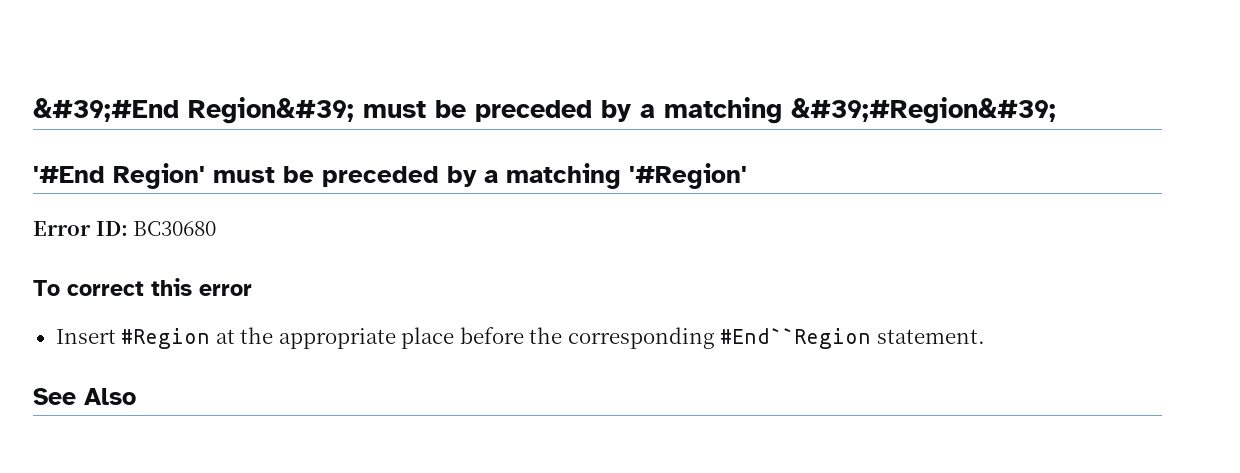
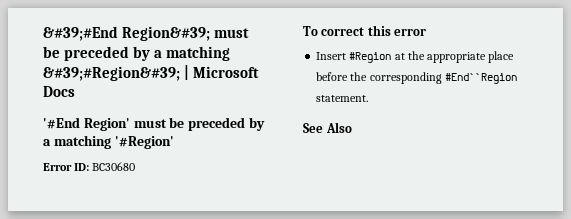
- &#39;#End Region&#39; must be preceded by a matching &#39;#Region&#39;
+ &#39;#End Region&#39; must be preceded by a matching &#39;#Region&#39; | Microsoft Docs

